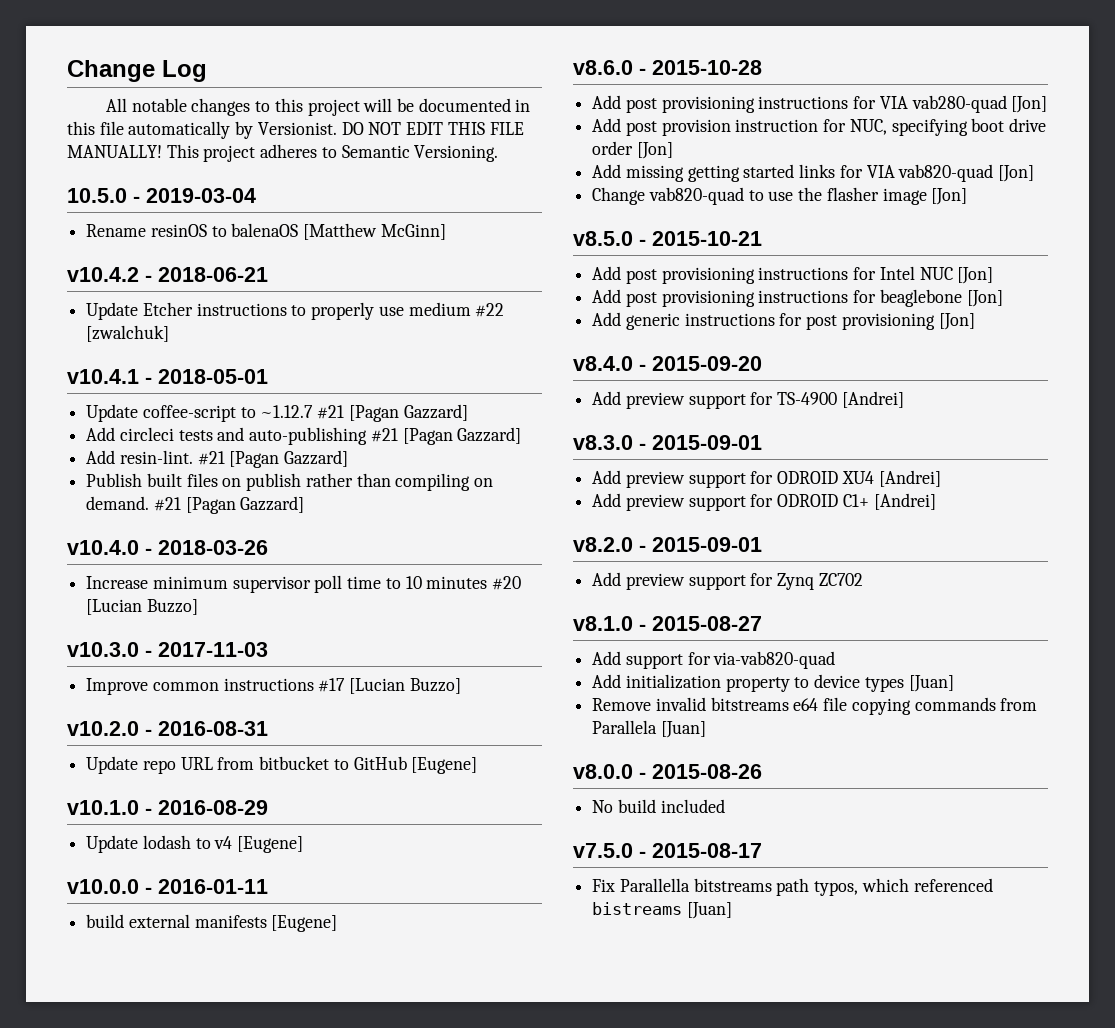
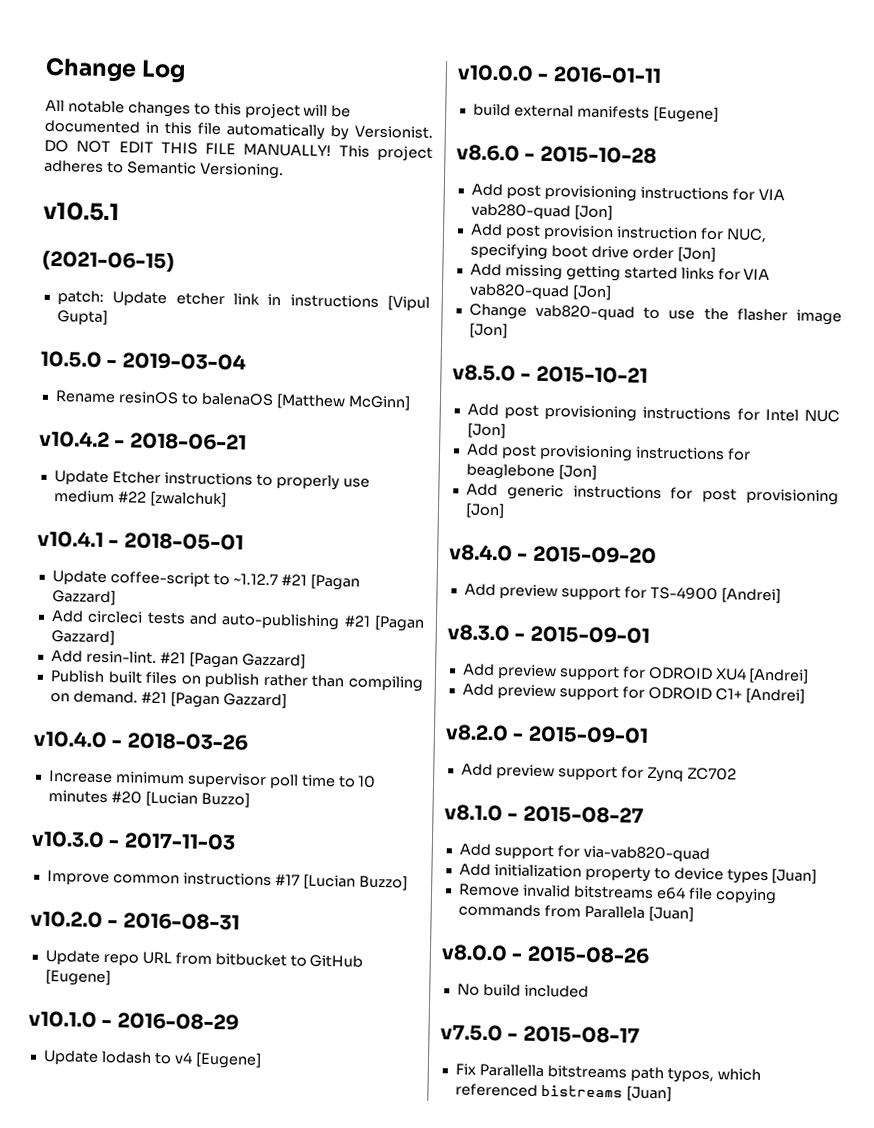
+ v10.5.1
+ (2021-06-15)
+ patch: Update etcher link in instructions [Vipul Gupta]

